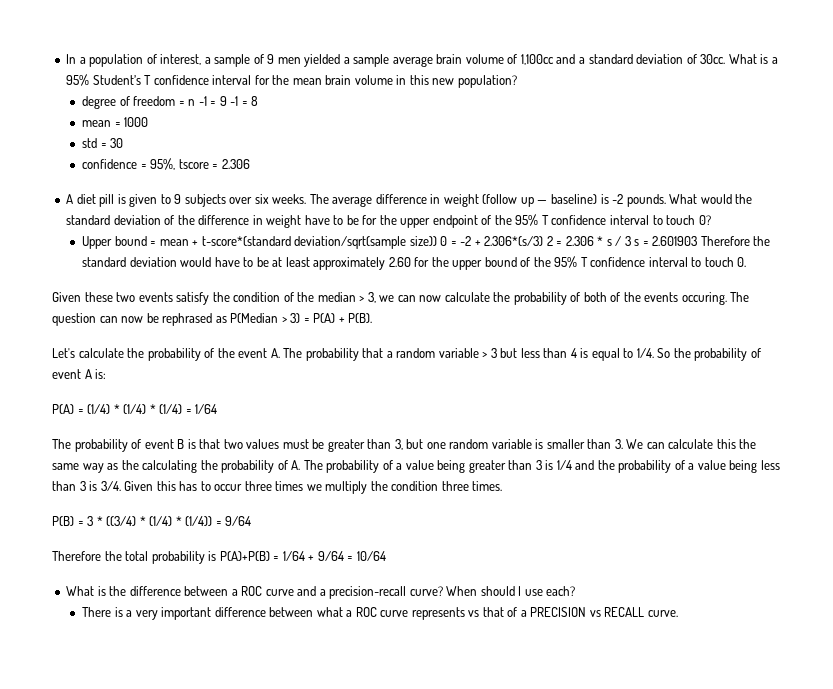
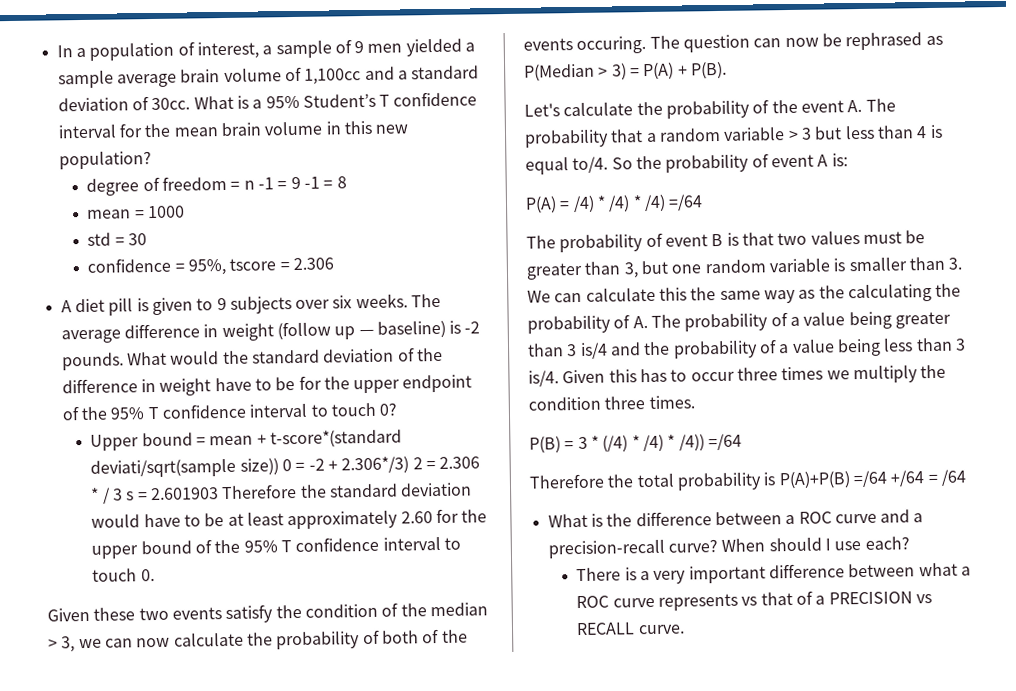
- Upper bound = mean + t-score*(standard deviation/sqrt(sample size)) 0 = -2 + 2.306*(s/3) 2 = 2.306 * s / 3 s = 2.601903 Therefore the standard deviation would have to be at least approximately 2.60 for the upper bound of the 95% T confidence interval to touch 0.
+ Upper bound = mean + t-score*(standard deviati/sqrt(sample size)) 0 = -2 + 2.306*/3) 2 = 2.306 * / 3 s = 2.601903 Therefore the standard deviation would have to be at least approximately 2.60 for the upper bound of the 95% T confidence interval to touch 0.
- Let's calculate the probability of the event A. The probability that a random variable > 3 but less than 4 is equal to 1/4.
+ Let's calculate the probability of the event A. The probability that a random variable > 3 but less than 4 is equal to/4.
- P(A) = (1/4) * (1/4) * (1/4) = 1/64
+ P(A) = /4) * /4) * /4) =/64
- The probability of event B is that two values must be greater than 3, but one random variable is smaller than 3. We can calculate this the same way as the calculating the probability of A. The probability of a value being greater than 3 is 1/4 and the probability of a value being less than 3 is 3/4.
+ The probability of event B is that two values must be greater than 3, but one random variable is smaller than 3. We can calculate this the same way as the calculating the probability of A. The probability of a value being greater than 3 is/4 and the probability of a value being less than 3 is/4.
- P(B) = 3 * ((3/4) * (1/4) * (1/4)) = 9/64
+ P(B) = 3 * (/4) * /4) * /4)) =/64
- Therefore the total probability is P(A)+P(B) = 1/64 + 9/64 = 10/64
+ Therefore the total probability is P(A)+P(B) =/64 +/64 = /64

